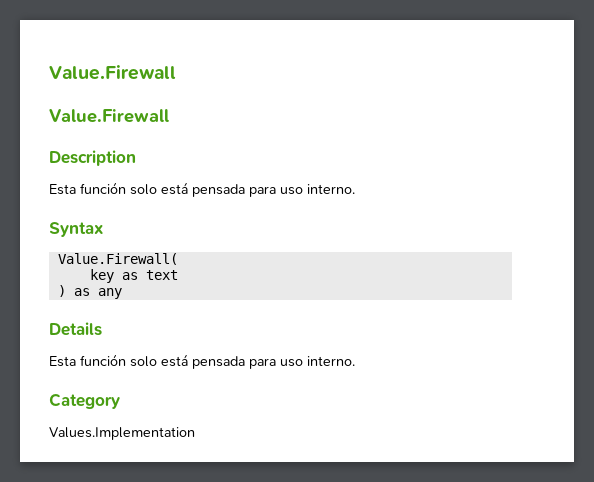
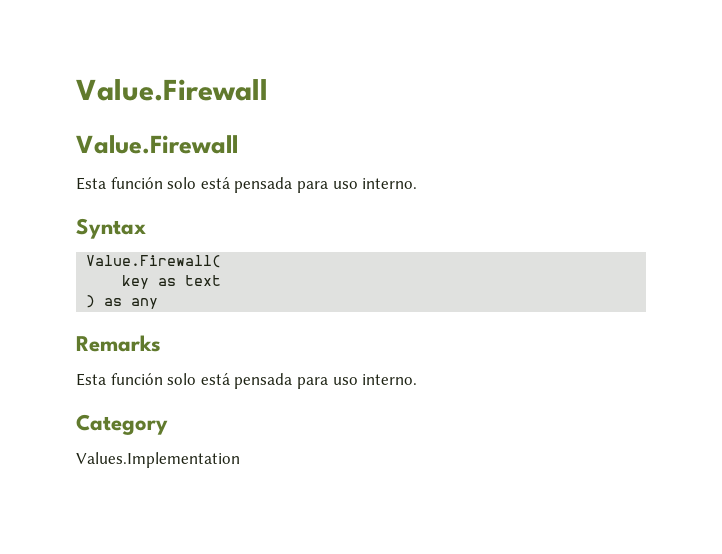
- Description
- Details
+ Remarks

